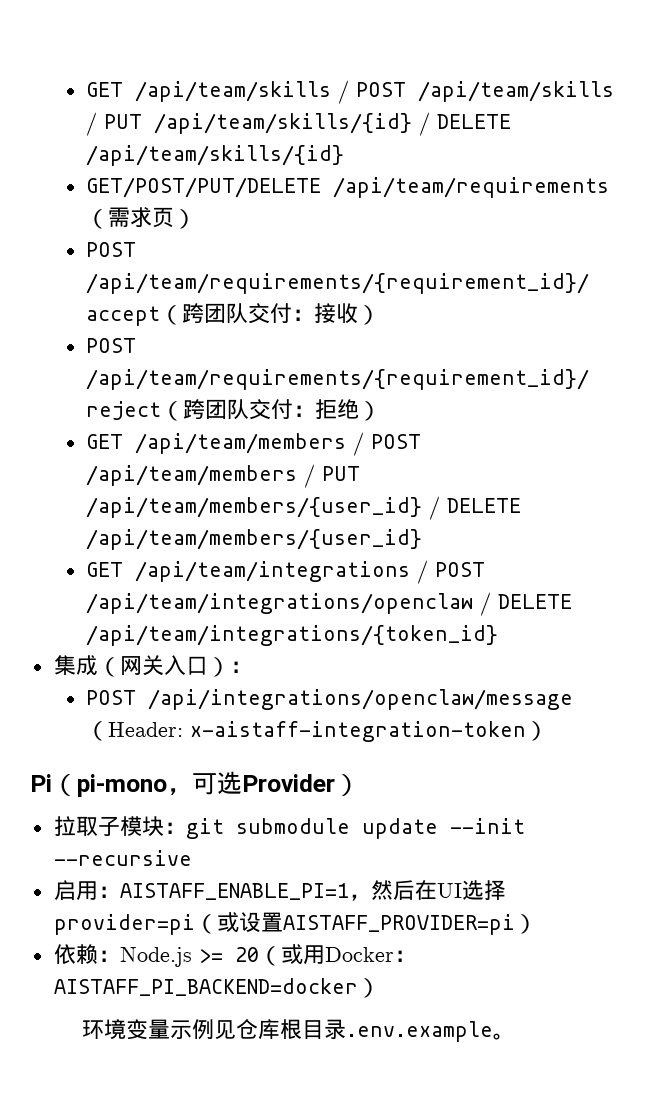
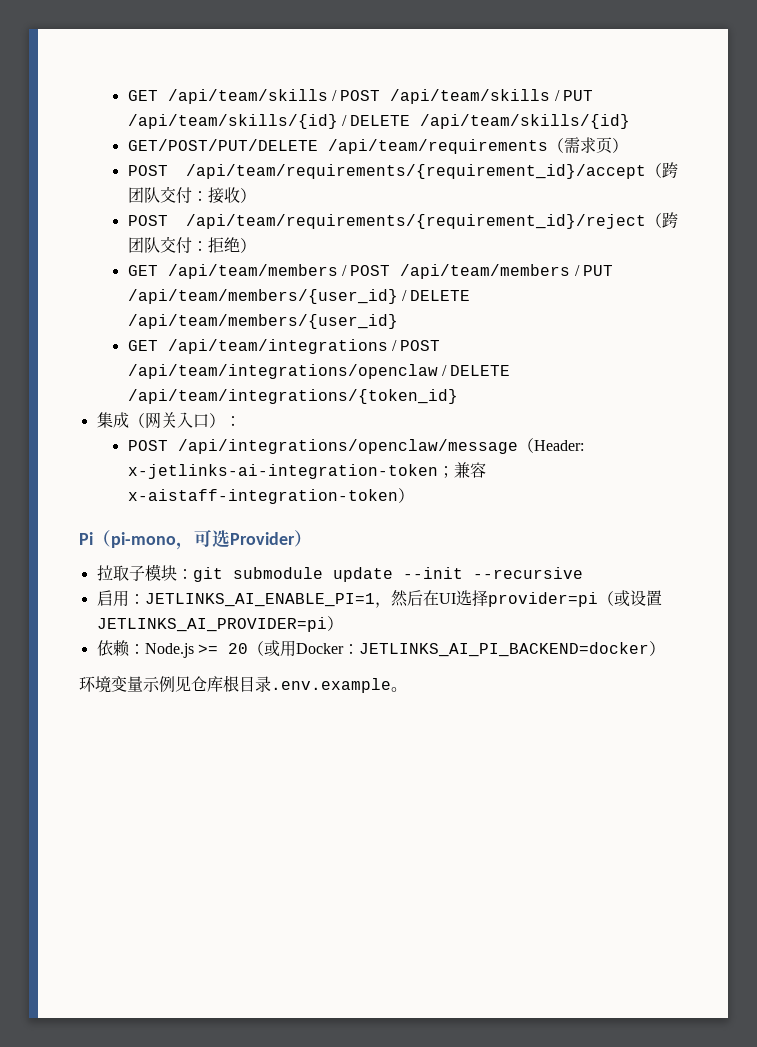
- POST /api/integrations/openclaw/message（Header: x-aistaff-integration-token）
+ POST /api/integrations/openclaw/message（Header: x-jetlinks-ai-integration-token；兼容x-aistaff-integration-token）
- 启用：AISTAFF_ENABLE_PI=1，然后在UI选择provider=pi（或设置AISTAFF_PROVIDER=pi）
+ 启用：JETLINKS_AI_ENABLE_PI=1，然后在UI选择provider=pi（或设置JETLINKS_AI_PROVIDER=pi）
- 依赖：Node.js >= 20（或用Docker：AISTAFF_PI_BACKEND=docker）
+ 依赖：Node.js >= 20（或用Docker：JETLINKS_AI_PI_BACKEND=docker）

